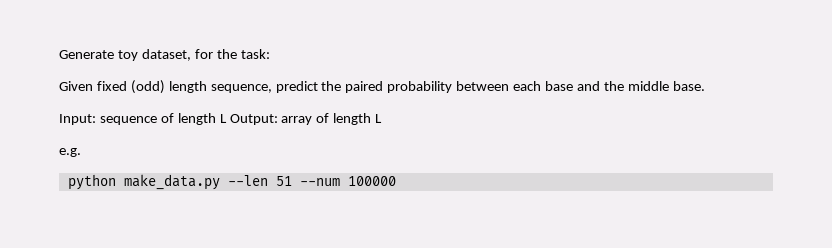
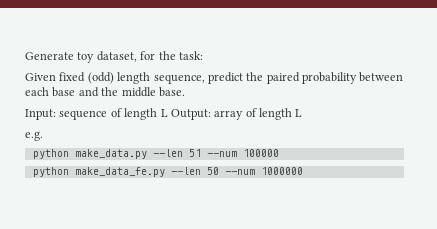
+ python make_data_fe.py --len 50 --num 1000000

